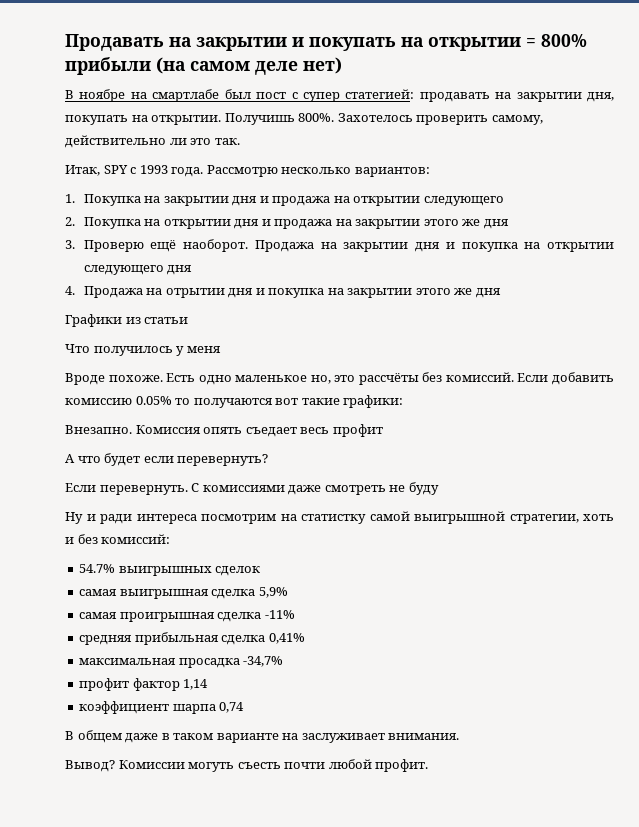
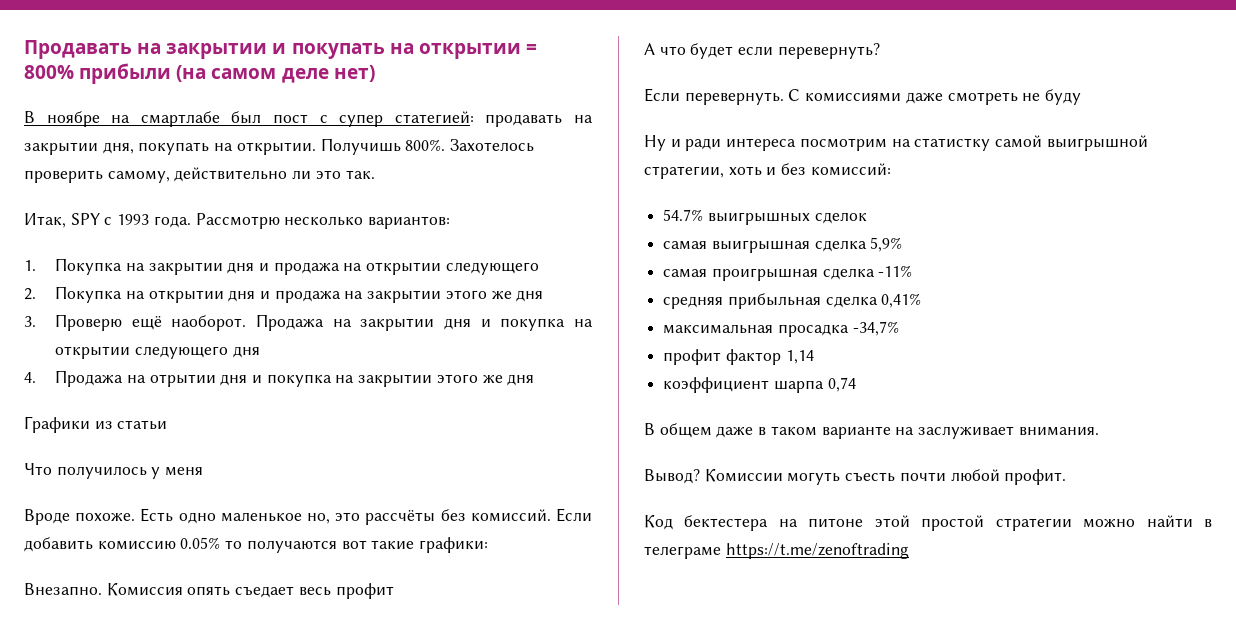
+ Код бектестера на питоне этой простой стратегии можно найти в телеграме https://t.me/zenoftrading

